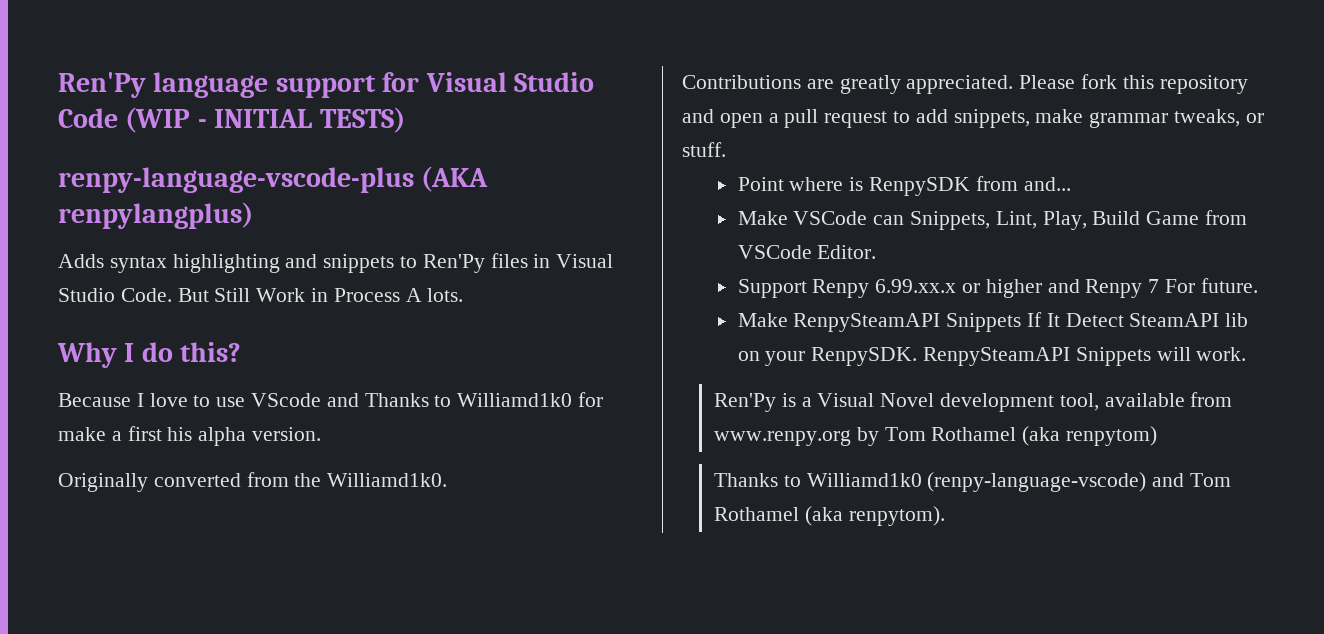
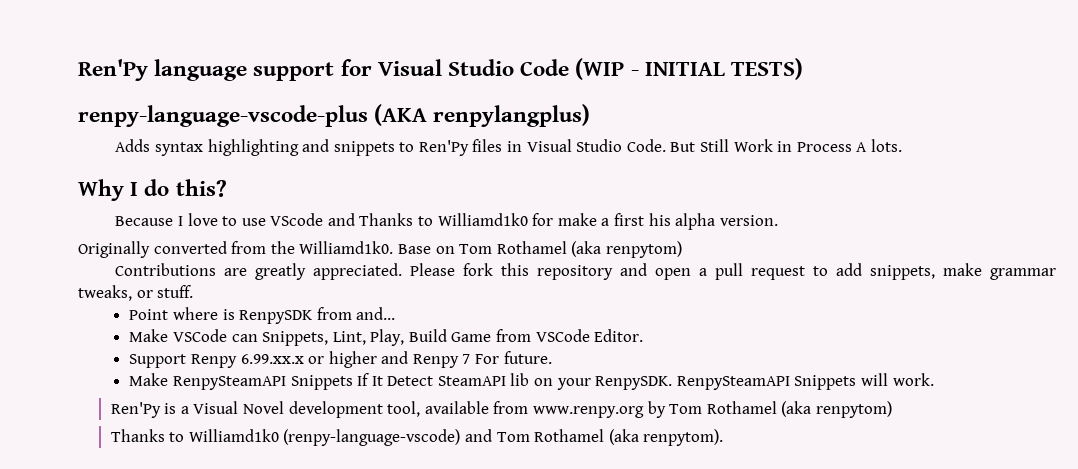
+ Base on Tom Rothamel (aka renpytom)

